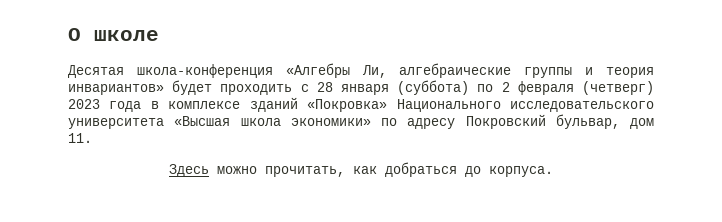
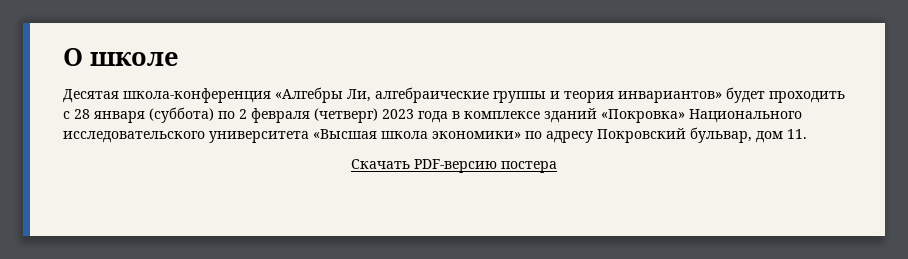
- Здесь можно прочитать, как добраться до корпуса.
+ Скачать PDF-версию постера

